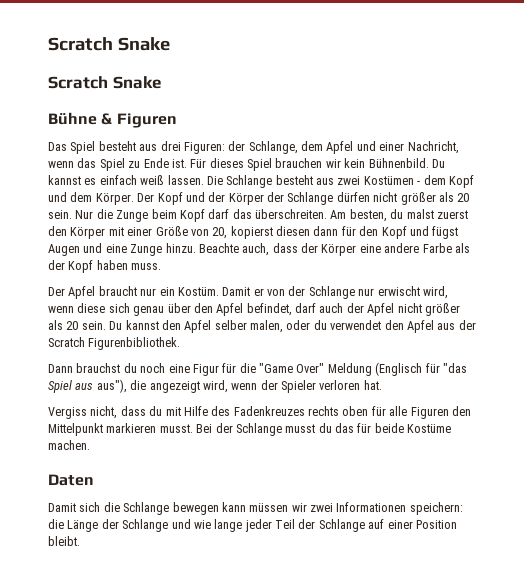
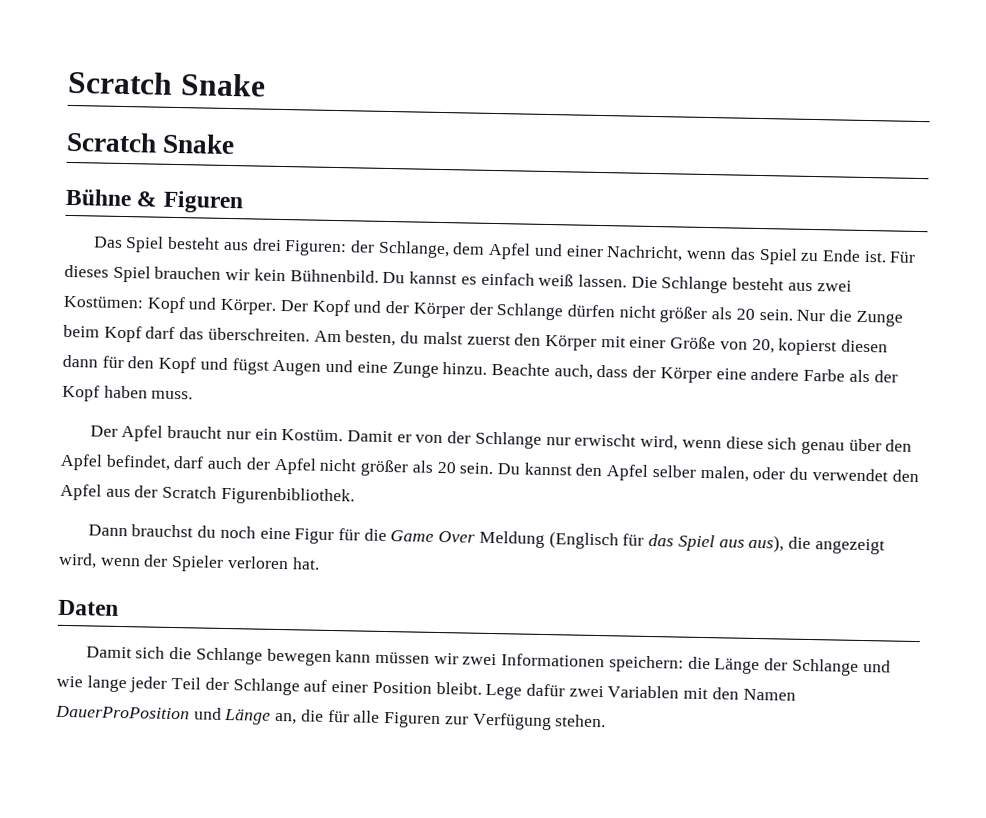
- Die Schlange besteht aus zwei Kostümen - dem Kopf und dem Körper.
+ Die Schlange besteht aus zwei Kostümen: Kopf und Körper.
- Dann brauchst du noch eine Figur für die "Game Over" Meldung (Englisch für "das Spiel aus aus"), die angezeigt wird, wenn der Spieler verloren hat.
+ Dann brauchst du noch eine Figur für die Game Over Meldung (Englisch für das Spiel aus aus), die angezeigt wird, wenn der Spieler verloren hat.
- Vergiss nicht, dass du mit Hilfe des Fadenkreuzes rechts oben für alle Figuren den Mittelpunkt markieren musst. Bei der Schlange musst du das für beide Kostüme machen.
+ Lege dafür zwei Variablen mit den Namen DauerProPosition und Länge an, die für alle Figuren zur Verfügung stehen.

